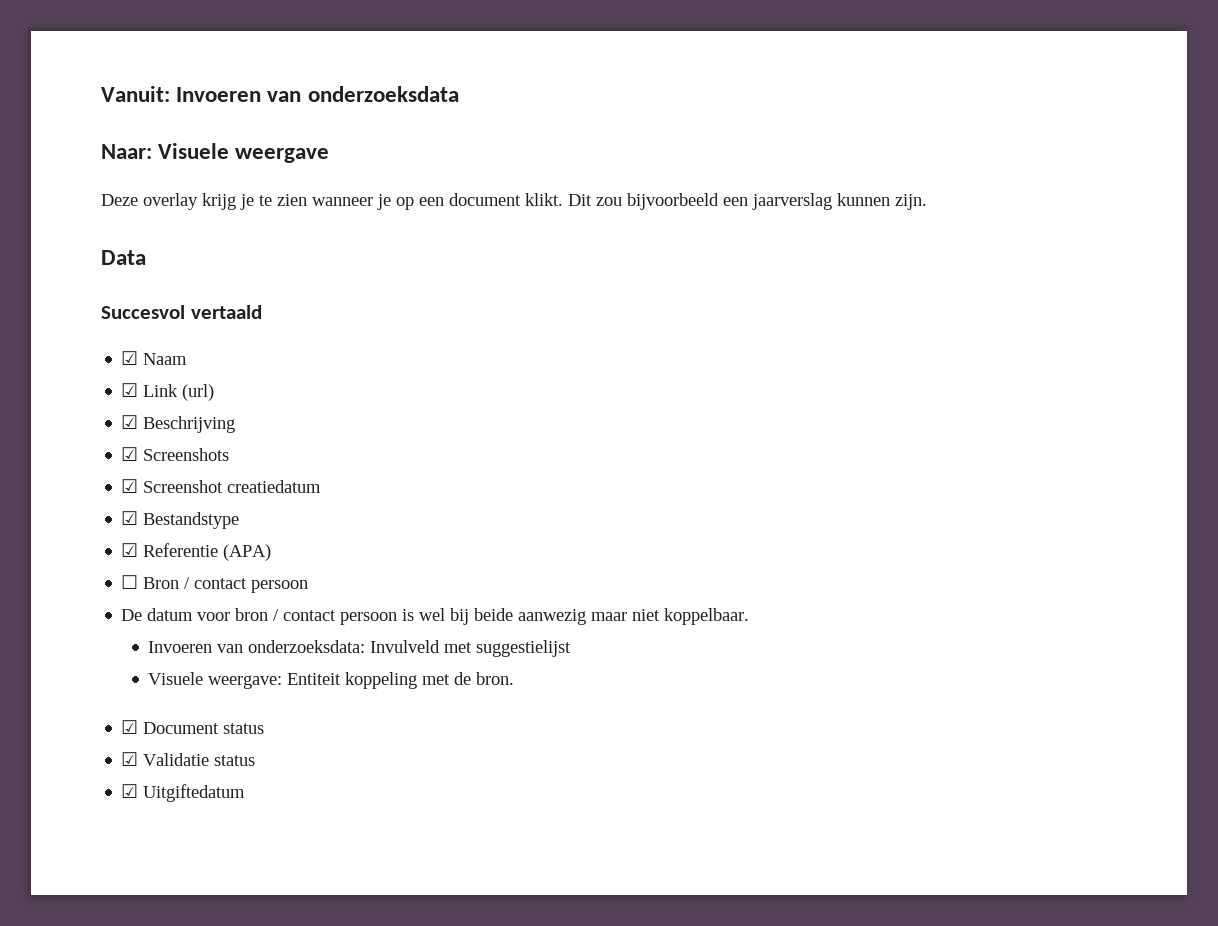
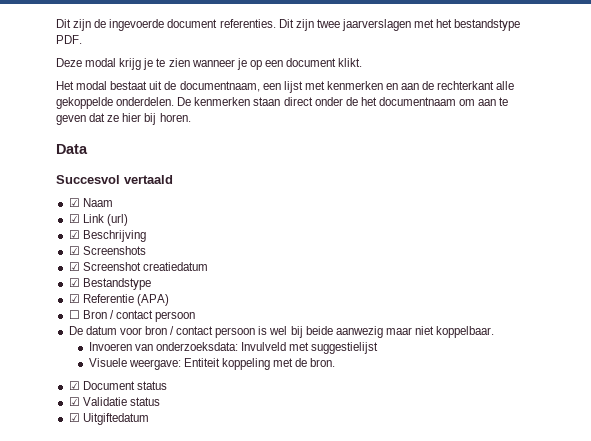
- Vanuit: Invoeren van onderzoeksdata
- Naar: Visuele weergave
+ Dit zijn de ingevoerde document referenties. Dit zijn twee jaarverslagen met het bestandstype PDF.
- Deze overlay krijg je te zien wanneer je op een document klikt. Dit zou bijvoorbeeld een jaarverslag kunnen zijn.
+ Deze modal krijg je te zien wanneer je op een document klikt.
+ Het modal bestaat uit de documentnaam, een lijst met kenmerken en aan de rechterkant alle gekoppelde onderdelen. De kenmerken staan direct onder de het documentnaam om aan te geven dat ze hier bij horen.

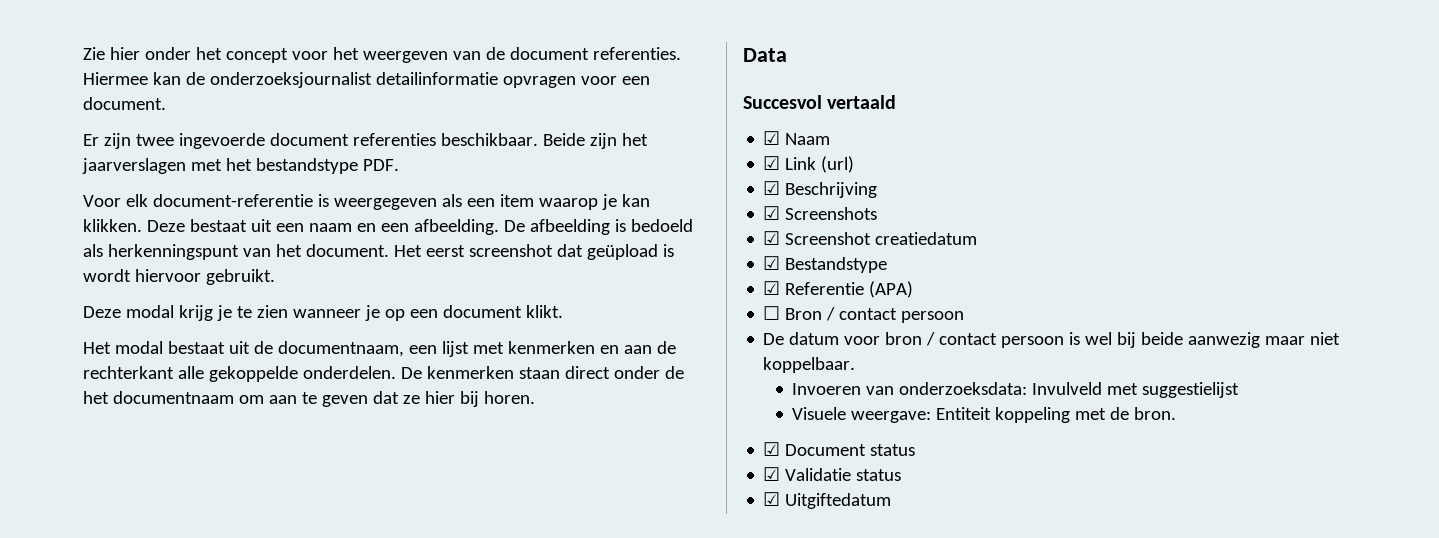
- Dit zijn de ingevoerde document referenties. Dit zijn twee jaarverslagen met het bestandstype PDF.
+ Zie hier onder het concept voor het weergeven van de document referenties. Hiermee kan de onderzoeksjournalist detailinformatie opvragen voor een document.
+ Er zijn twee ingevoerde document referenties beschikbaar. Beide zijn het jaarverslagen met het bestandstype PDF.
+ Voor elk document-referentie is weergegeven als een item waarop je kan klikken. Deze bestaat uit een naam en een afbeelding. De afbeelding is bedoeld als herkenningspunt van het document. Het eerst screenshot dat geüpload is wordt hiervoor gebruikt.

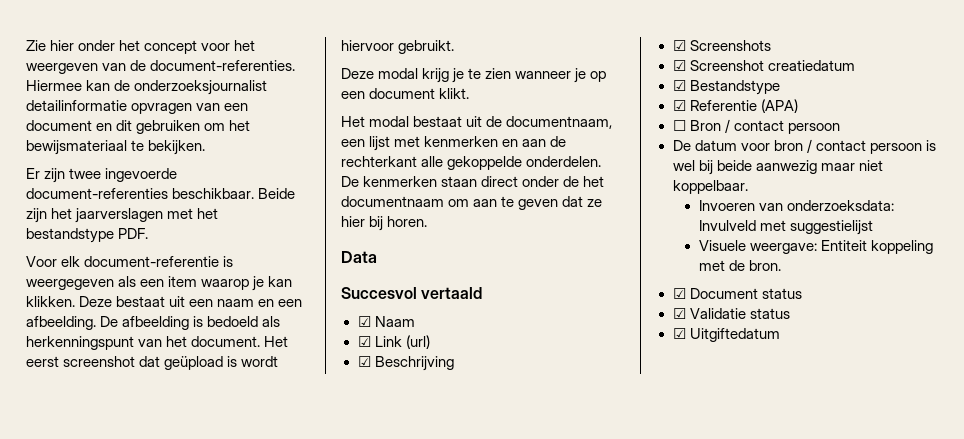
- Zie hier onder het concept voor het weergeven van de document referenties.
+ Zie hier onder het concept voor het weergeven van de document-referenties.
- Hiermee kan de onderzoeksjournalist detailinformatie opvragen voor een document.
+ Hiermee kan de onderzoeksjournalist detailinformatie opvragen van een document en dit gebruiken om het bewijsmateriaal te bekijken.
- Er zijn twee ingevoerde document referenties beschikbaar.
+ Er zijn twee ingevoerde document-referenties beschikbaar.

